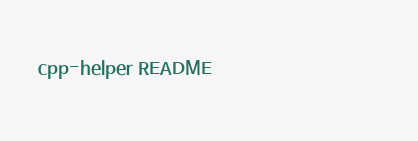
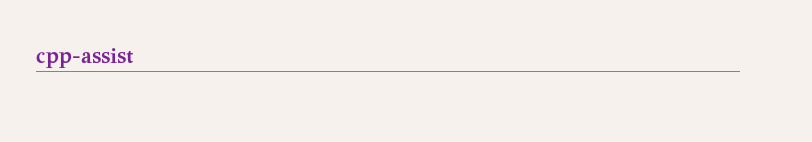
- cpp-helper README
+ cpp-assist

